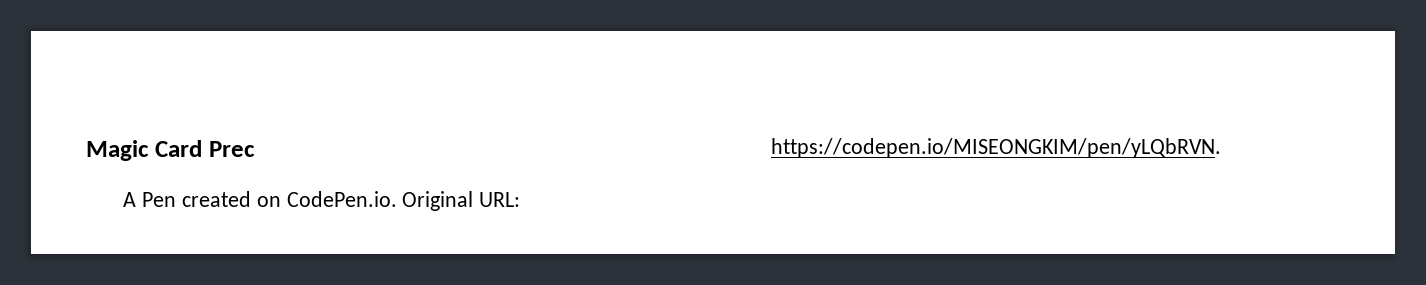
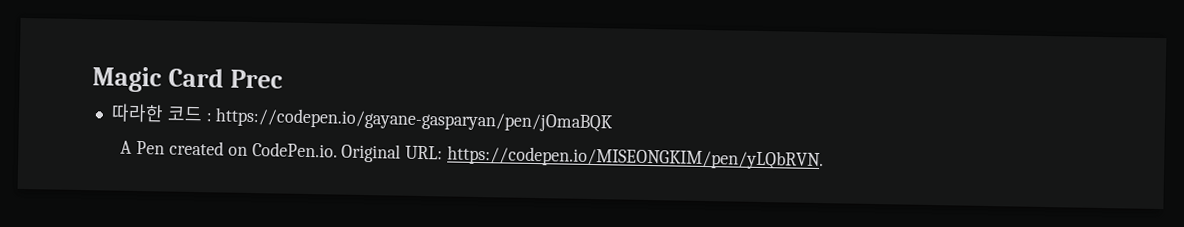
+ 따라한 코드 : https://codepen.io/gayane-gasparyan/pen/jOmaBQK

